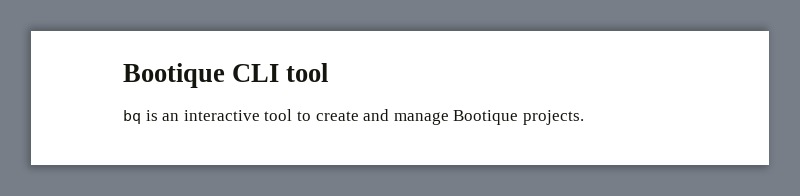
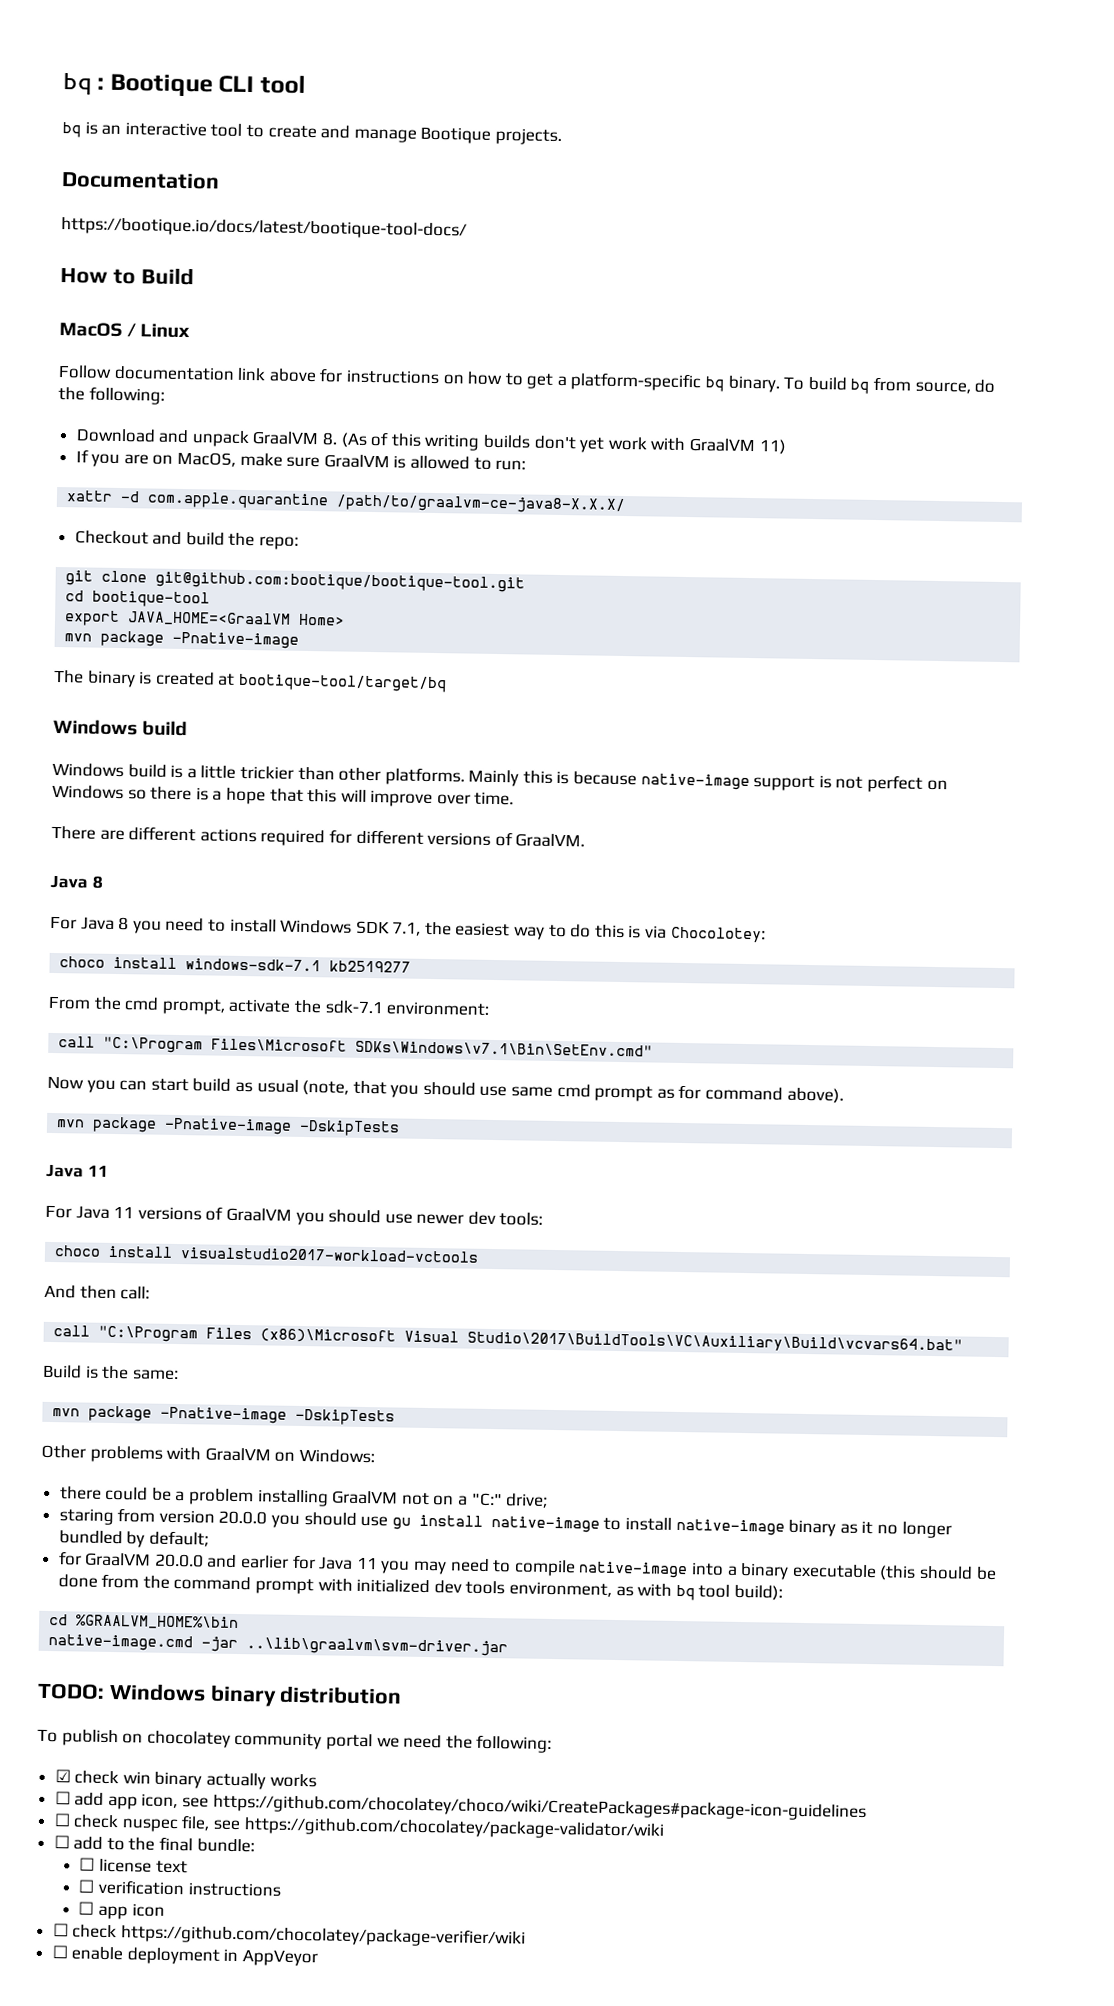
- Bootique CLI tool
+ bq : Bootique CLI tool
+ Documentation
+ https://bootique.io/docs/latest/bootique-tool-docs/
+ How to Build
+ MacOS / Linux
+ Follow documentation link above for instructions on how to get a platform-specific bq binary. To build bq from source, do the following:
+ Download and unpack GraalVM 8. (As of this writing builds don't yet work with GraalVM 11)
+ If you are on MacOS, make sure GraalVM is allowed to run:
+ xattr -d com.apple.quarantine /path/to/graalvm-ce-java8-X.X.X/
+ Checkout and build the repo:
+ git clone git@github.com:bootique/bootique-tool.git
+ cd bootique-tool
+ export JAVA_HOME=<GraalVM Home>
+ mvn package -Pnative-image
+ The binary is created at bootique-tool/target/bq
+ Windows build
+ Windows build is a little trickier than other platforms. Mainly this is because native-image support is not perfect on Windows so there is a hope that this will improve over time.
+ There are different actions required for different versions of GraalVM.
+ Java 8
+ For Java 8 you need to install Windows SDK 7.1, the easiest way to do this is via Chocolotey:
+ choco install windows-sdk-7.1 kb2519277
+ From the cmd prompt, activate the sdk-7.1 environment:
+ call "C:\Program Files\Microsoft SDKs\Windows\v7.1\Bin\SetEnv.cmd"
+ Now you can start build as usual (note, that you should use same cmd prompt as for command above).
+ mvn package -Pnative-image -DskipTests
+ Java 11
+ For Java 11 versions of GraalVM you should use newer dev tools:
+ choco install visualstudio2017-workload-vctools
+ And then call:
+ call "C:\Program Files (x86)\Microsoft Visual Studio\2017\BuildTools\VC\Auxiliary\Build\vcvars64.bat"
+ Build is the same:
+ mvn package -Pnative-image -DskipTests
+ Other problems with GraalVM on Windows:
+ there could be a problem installing GraalVM not on a "C:" drive;
+ staring from version 20.0.0 you should use gu install native-image to install native-image binary as it no longer bundled by default;
+ for GraalVM 20.0.0 and earlier for Java 11 you may need to compile native-image into a binary executable (this should be done from the command prompt with initialized dev tools environment, as with bq tool build):
+ cd %GRAALVM_HOME%\bin
+ native-image.cmd -jar ..\lib\graalvm\svm-driver.jar
+ TODO: Windows binary distribution
+ To publish on chocolatey community portal we need the following:
+ ☑ check win binary actually works
+ ☐ add app icon, see https://github.com/chocolatey/choco/wiki/CreatePackages#package-icon-guidelines
+ ☐ check nuspec file, see https://github.com/chocolatey/package-validator/wiki
+ ☐ add to the final bundle:
+ ☐ license text
+ ☐ verification instructions
+ ☐ app icon
+ ☐ check https://github.com/chocolatey/package-verifier/wiki
+ ☐ enable deployment in AppVeyor

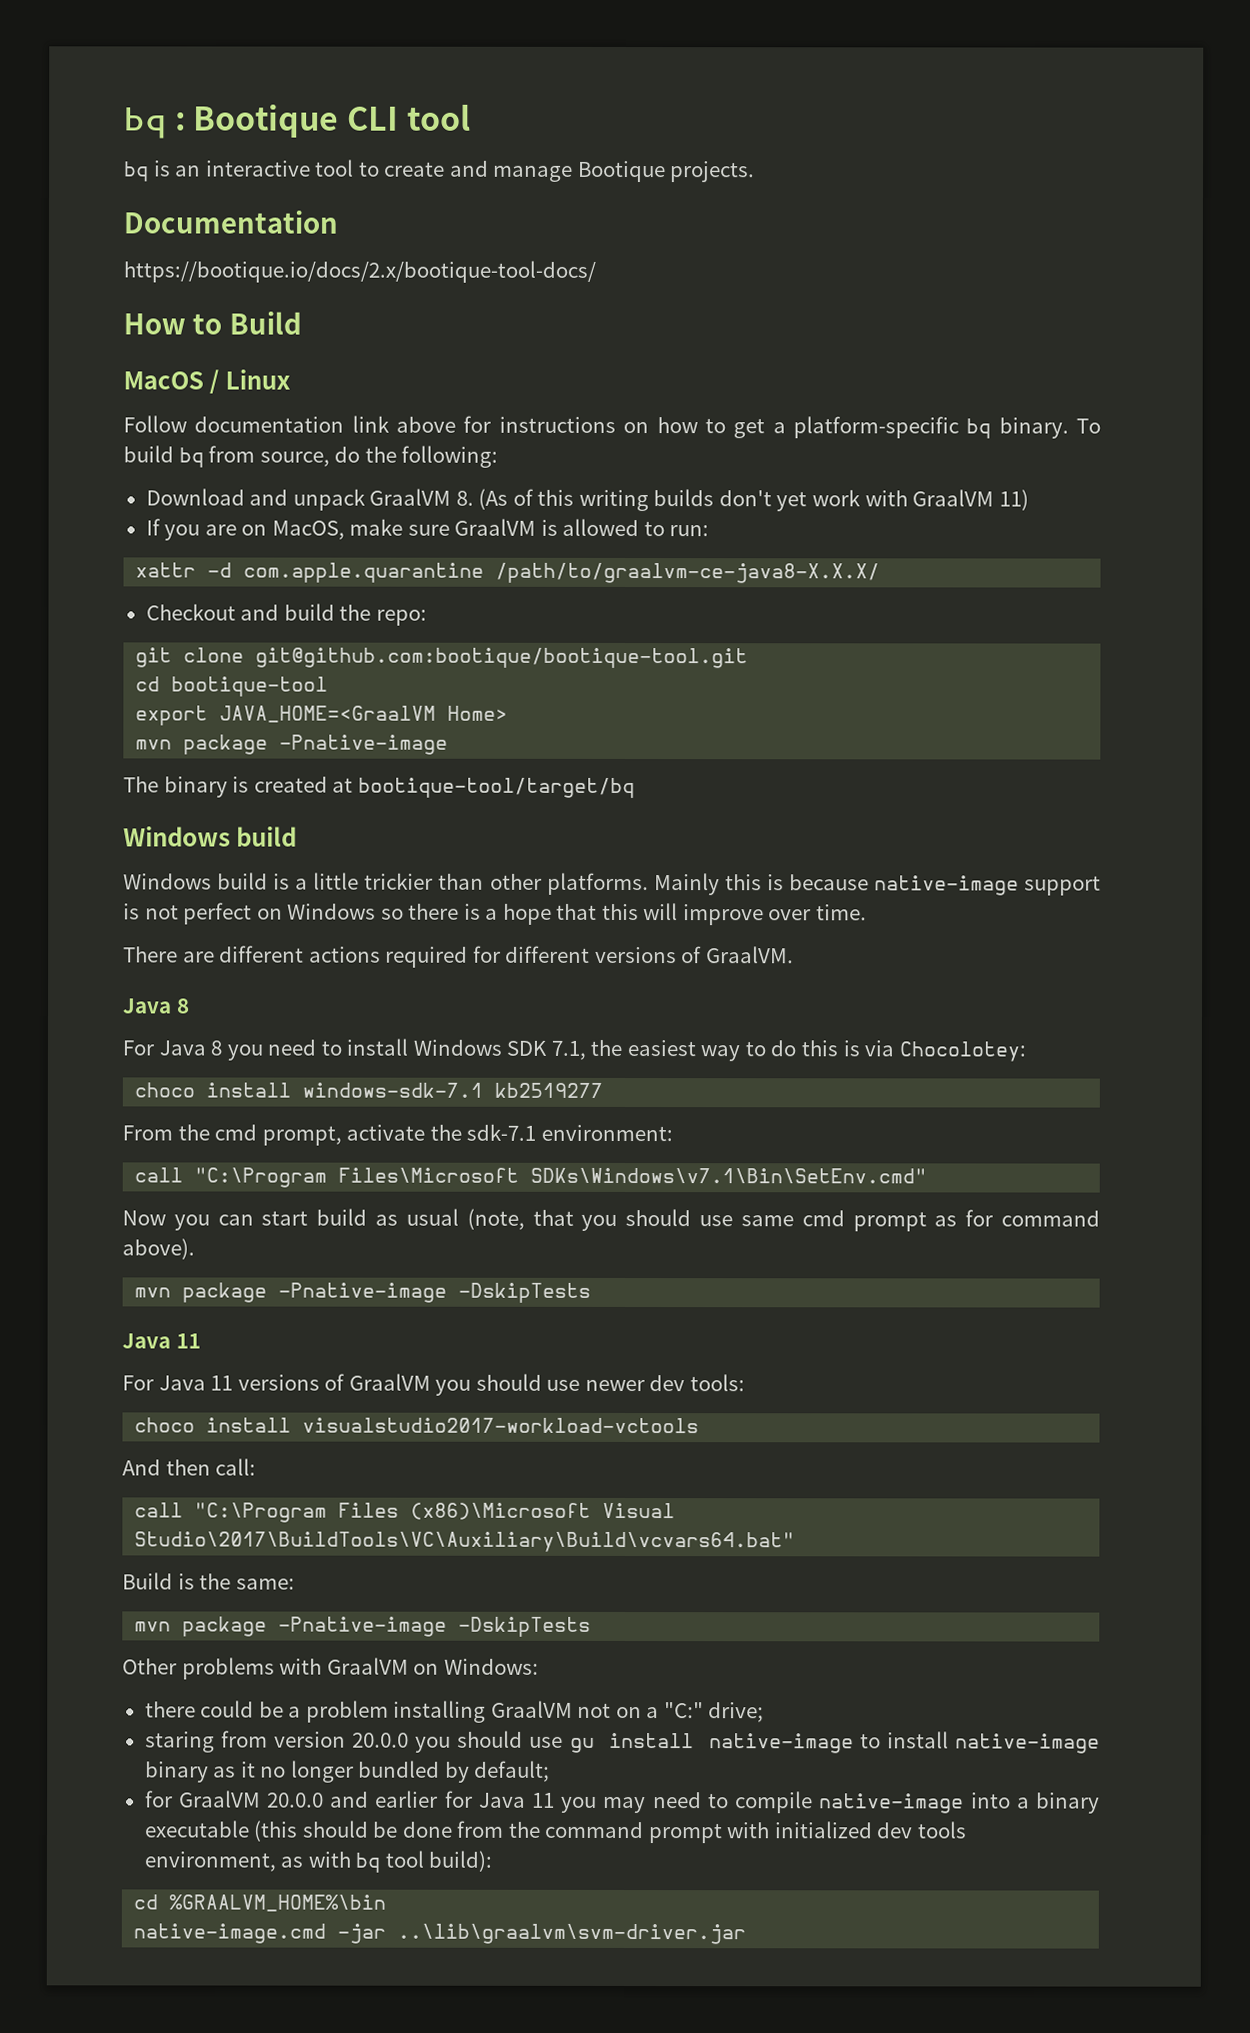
- https://bootique.io/docs/latest/bootique-tool-docs/
+ https://bootique.io/docs/2.x/bootique-tool-docs/
- TODO: Windows binary distribution
- To publish on chocolatey community portal we need the following:
- ☑ check win binary actually works
- ☐ add app icon, see https://github.com/chocolatey/choco/wiki/CreatePackages#package-icon-guidelines
- ☐ check nuspec file, see https://github.com/chocolatey/package-validator/wiki
- ☐ add to the final bundle:
- ☐ license text
- ☐ verification instructions
- ☐ app icon
- ☐ check https://github.com/chocolatey/package-verifier/wiki
- ☐ enable deployment in AppVeyor

